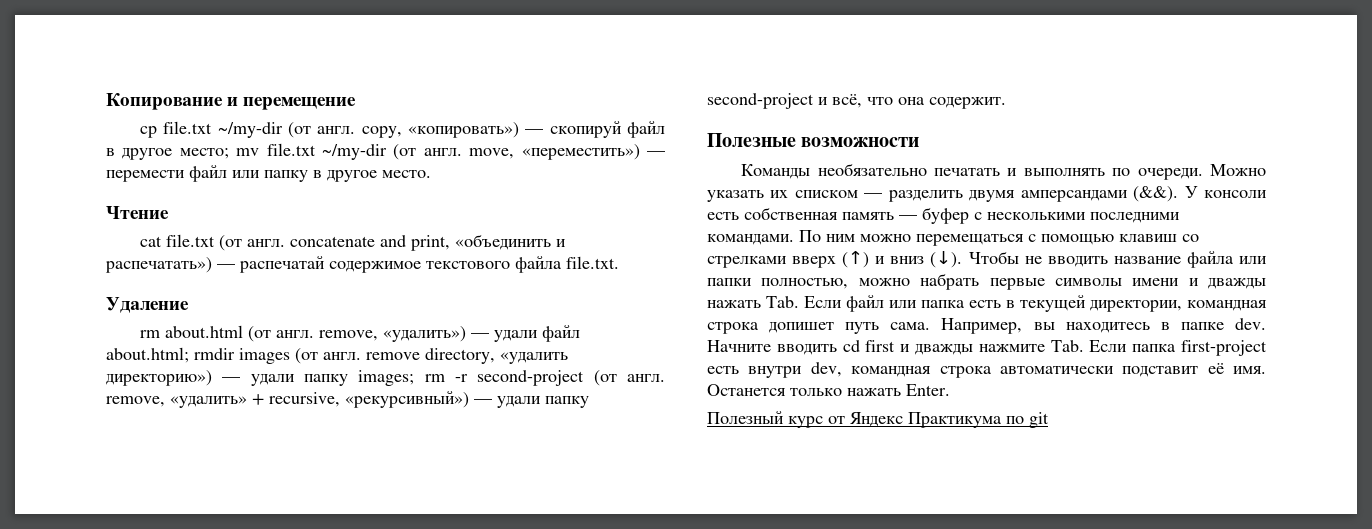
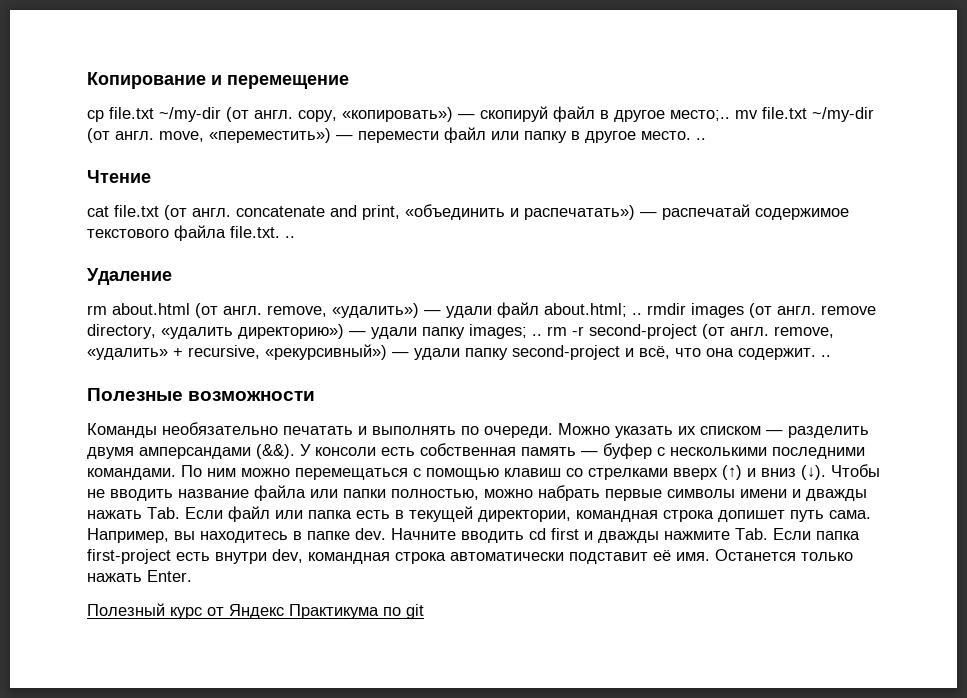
- cp file.txt ~/my-dir (от англ. copy, «копировать») — скопируй файл в другое место; mv file.txt ~/my-dir (от англ. move, «переместить») — перемести файл или папку в другое место.
+ cp file.txt ~/my-dir (от англ. copy, «копировать») — скопируй файл в другое место;.. mv file.txt ~/my-dir (от англ. move, «переместить») — перемести файл или папку в другое место. ..
- cat file.txt (от англ. concatenate and print, «объединить и распечатать») — распечатай содержимое текстового файла file.txt.
+ cat file.txt (от англ. concatenate and print, «объединить и распечатать») — распечатай содержимое текстового файла file.txt. ..
- rm about.html (от англ. remove, «удалить») — удали файл about.html; rmdir images (от англ. remove directory, «удалить директорию») — удали папку images; rm -r second-project (от англ. remove, «удалить» + recursive, «рекурсивный») — удали папку second-project и всё, что она содержит.
+ rm about.html (от англ. remove, «удалить») — удали файл about.html; .. rmdir images (от англ. remove directory, «удалить директорию») — удали папку images; .. rm -r second-project (от англ. remove, «удалить» + recursive, «рекурсивный») — удали папку second-project и всё, что она содержит. ..

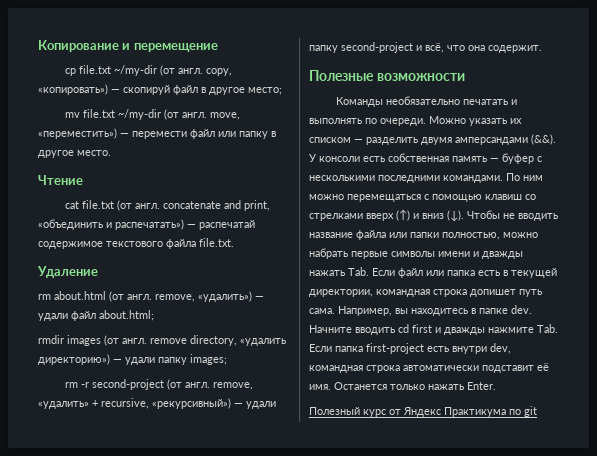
- cp file.txt ~/my-dir (от англ. copy, «копировать») — скопируй файл в другое место;.. mv file.txt ~/my-dir (от англ. move, «переместить») — перемести файл или папку в другое место. ..
+ cp file.txt ~/my-dir (от англ. copy, «копировать») — скопируй файл в другое место;
+ mv file.txt ~/my-dir (от англ. move, «переместить») — перемести файл или папку в другое место.
- cat file.txt (от англ. concatenate and print, «объединить и распечатать») — распечатай содержимое текстового файла file.txt. ..
+ cat file.txt (от англ. concatenate and print, «объединить и распечатать») — распечатай содержимое текстового файла file.txt.
- rm about.html (от англ. remove, «удалить») — удали файл about.html; .. rmdir images (от англ. remove directory, «удалить директорию») — удали папку images; .. rm -r second-project (от англ. remove, «удалить» + recursive, «рекурсивный») — удали папку second-project и всё, что она содержит. ..
+ rm about.html (от англ. remove, «удалить») — удали файл about.html;
+ rmdir images (от англ. remove directory, «удалить директорию») — удали папку images;
+ rm -r second-project (от англ. remove, «удалить» + recursive, «рекурсивный») — удали папку second-project и всё, что она содержит.

